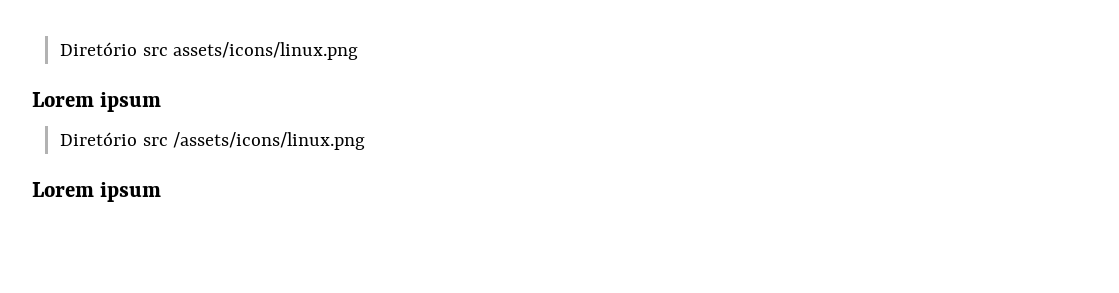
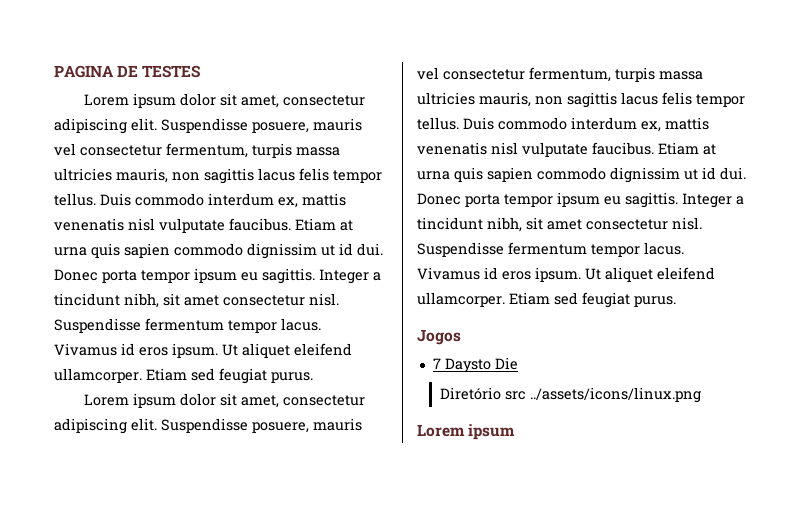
- Diretório src assets/icons/linux.png
- Lorem ipsum
- Diretório src /assets/icons/linux.png
+ PAGINA DE TESTES
+ Lorem ipsum dolor sit amet, consectetur adipiscing elit. Suspendisse posuere, mauris vel consectetur fermentum, turpis massa ultricies mauris, non sagittis lacus felis tempor tellus. Duis commodo interdum ex, mattis venenatis nisl vulputate faucibus. Etiam at urna quis sapien commodo dignissim ut id dui. Donec porta tempor ipsum eu sagittis. Integer a tincidunt nibh, sit amet consectetur nisl. Suspendisse fermentum tempor lacus. Vivamus id eros ipsum. Ut aliquet eleifend ullamcorper. Etiam sed feugiat purus.
+ Lorem ipsum dolor sit amet, consectetur adipiscing elit. Suspendisse posuere, mauris vel consectetur fermentum, turpis massa ultricies mauris, non sagittis lacus felis tempor tellus. Duis commodo interdum ex, mattis venenatis nisl vulputate faucibus. Etiam at urna quis sapien commodo dignissim ut id dui. Donec porta tempor ipsum eu sagittis. Integer a tincidunt nibh, sit amet consectetur nisl. Suspendisse fermentum tempor lacus. Vivamus id eros ipsum. Ut aliquet eleifend ullamcorper. Etiam sed feugiat purus.
+ Jogos
+ 7 Daysto Die
+ Diretório src ../assets/icons/linux.png

